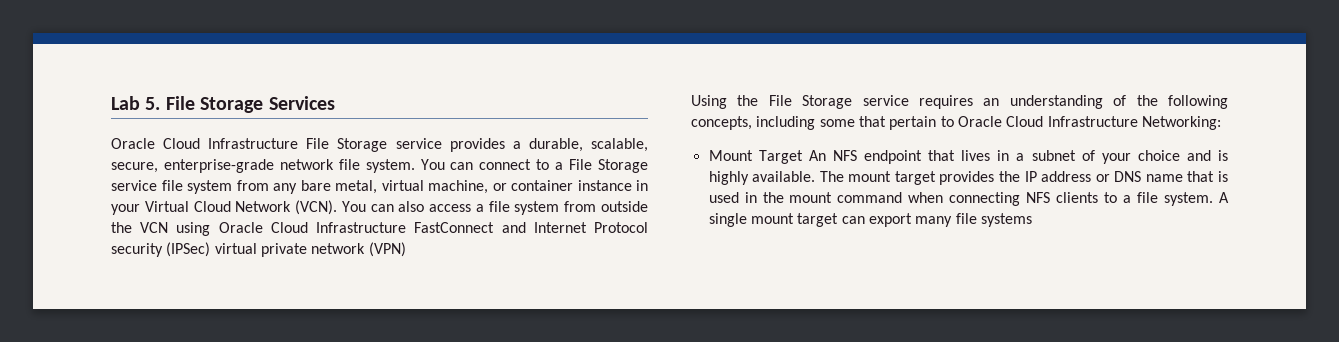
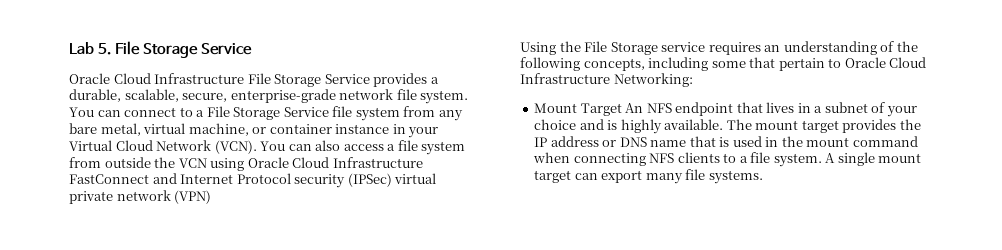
- Lab 5. File Storage Services
+ Lab 5. File Storage Service
- Oracle Cloud Infrastructure File Storage service provides a durable, scalable, secure, enterprise-grade network file system.
+ Oracle Cloud Infrastructure File Storage Service provides a durable, scalable, secure, enterprise-grade network file system.
- You can connect to a File Storage service file system from any bare metal, virtual machine, or container instance in your Virtual Cloud Network (VCN).
+ You can connect to a File Storage Service file system from any bare metal, virtual machine, or container instance in your Virtual Cloud Network (VCN).
- A single mount target can export many file systems
+ A single mount target can export many file systems.

